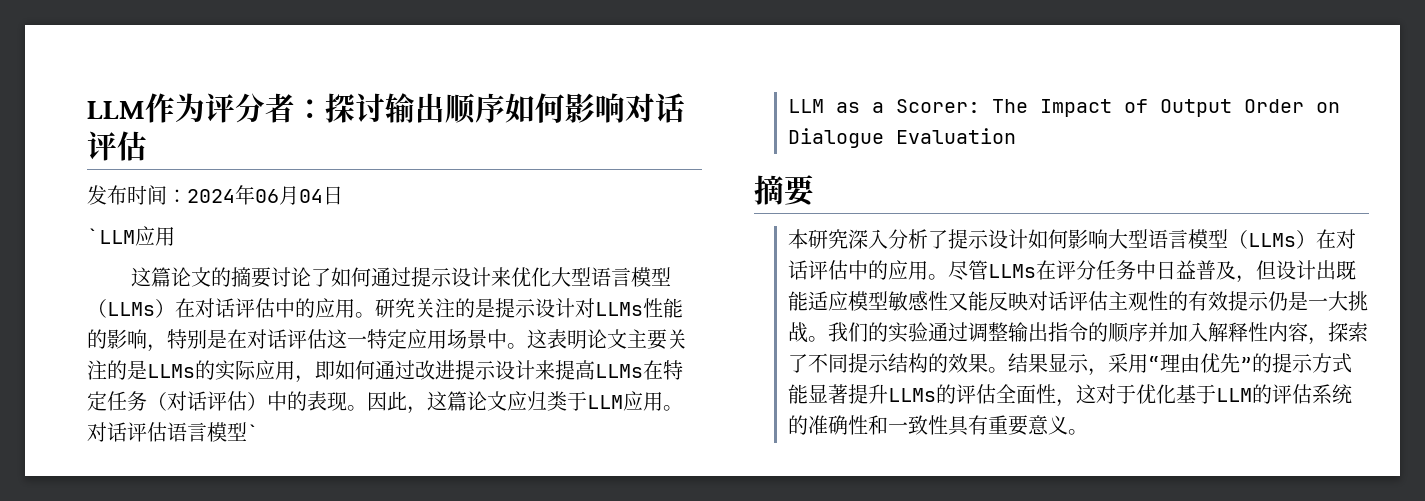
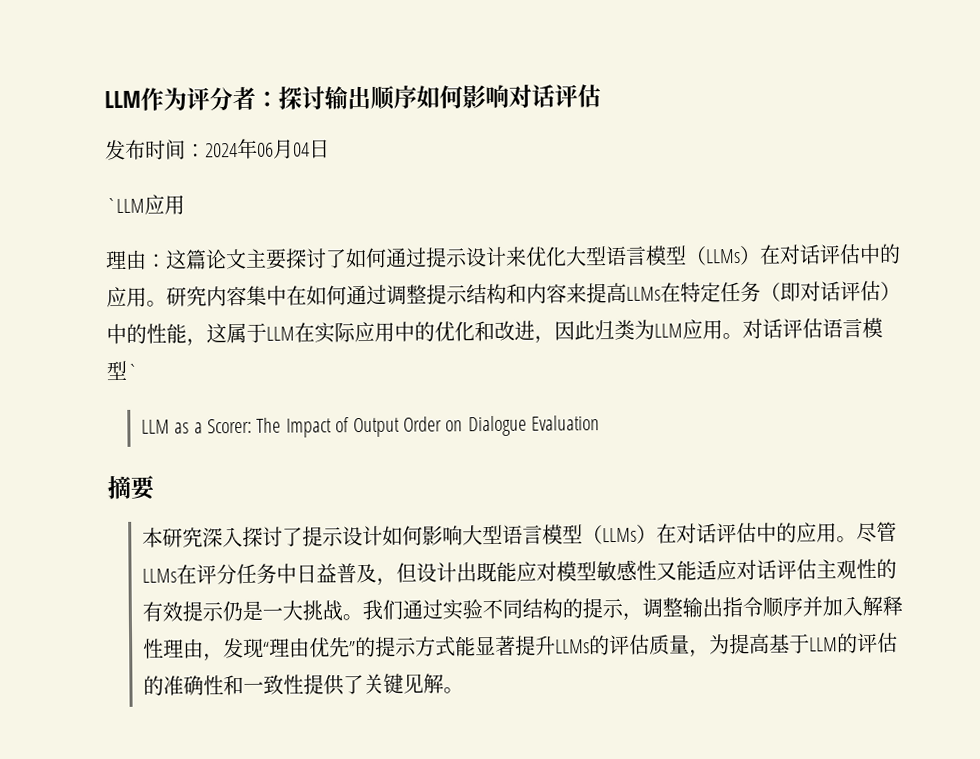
- 这篇论文的摘要讨论了如何通过提示设计来优化大型语言模型（LLMs）在对话评估中的应用。
+ 理由：这篇论文主要探讨了如何通过提示设计来优化大型语言模型（LLMs）在对话评估中的应用。
- 研究关注的是提示设计对LLMs性能的影响，特别是在对话评估这一特定应用场景中。这表明论文主要关注的是LLMs的实际应用，即如何通过改进提示设计来提高LLMs在特定任务（对话评估）中的表现。因此，这篇论文应归类于LLM应用。
+ 研究内容集中在如何通过调整提示结构和内容来提高LLMs在特定任务（即对话评估）中的性能，这属于LLM在实际应用中的优化和改进，因此归类为LLM应用。
- 本研究深入分析了提示设计如何影响大型语言模型（LLMs）在对话评估中的应用。
+ 本研究深入探讨了提示设计如何影响大型语言模型（LLMs）在对话评估中的应用。
- 尽管LLMs在评分任务中日益普及，但设计出既能适应模型敏感性又能反映对话评估主观性的有效提示仍是一大挑战。
+ 尽管LLMs在评分任务中日益普及，但设计出既能应对模型敏感性又能适应对话评估主观性的有效提示仍是一大挑战。
- 我们的实验通过调整输出指令的顺序并加入解释性内容，探索了不同提示结构的效果。结果显示，采用“理由优先”的提示方式能显著提升LLMs的评估全面性，这对于优化基于LLM的评估系统的准确性和一致性具有重要意义。
+ 我们通过实验不同结构的提示，调整输出指令顺序并加入解释性理由，发现“理由优先”的提示方式能显著提升LLMs的评估质量，为提高基于LLM的评估的准确性和一致性提供了关键见解。

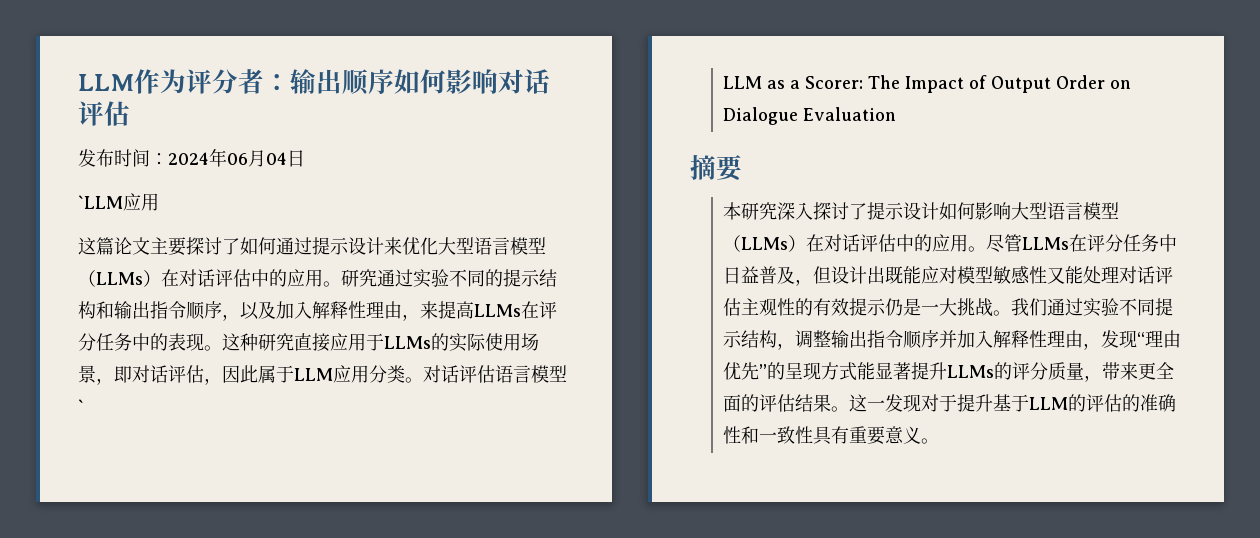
- LLM作为评分者：探讨输出顺序如何影响对话评估
+ LLM作为评分者：输出顺序如何影响对话评估
- 理由：这篇论文主要探讨了如何通过提示设计来优化大型语言模型（LLMs）在对话评估中的应用。
+ 这篇论文主要探讨了如何通过提示设计来优化大型语言模型（LLMs）在对话评估中的应用。
- 研究内容集中在如何通过调整提示结构和内容来提高LLMs在特定任务（即对话评估）中的性能，这属于LLM在实际应用中的优化和改进，因此归类为LLM应用。
+ 研究通过实验不同的提示结构和输出指令顺序，以及加入解释性理由，来提高LLMs在评分任务中的表现。这种研究直接应用于LLMs的实际使用场景，即对话评估，因此属于LLM应用分类。
- 尽管LLMs在评分任务中日益普及，但设计出既能应对模型敏感性又能适应对话评估主观性的有效提示仍是一大挑战。
+ 尽管LLMs在评分任务中日益普及，但设计出既能应对模型敏感性又能处理对话评估主观性的有效提示仍是一大挑战。
- 我们通过实验不同结构的提示，调整输出指令顺序并加入解释性理由，发现“理由优先”的提示方式能显著提升LLMs的评估质量，为提高基于LLM的评估的准确性和一致性提供了关键见解。
+ 我们通过实验不同提示结构，调整输出指令顺序并加入解释性理由，发现“理由优先”的呈现方式能显著提升LLMs的评分质量，带来更全面的评估结果。这一发现对于提升基于LLM的评估的准确性和一致性具有重要意义。

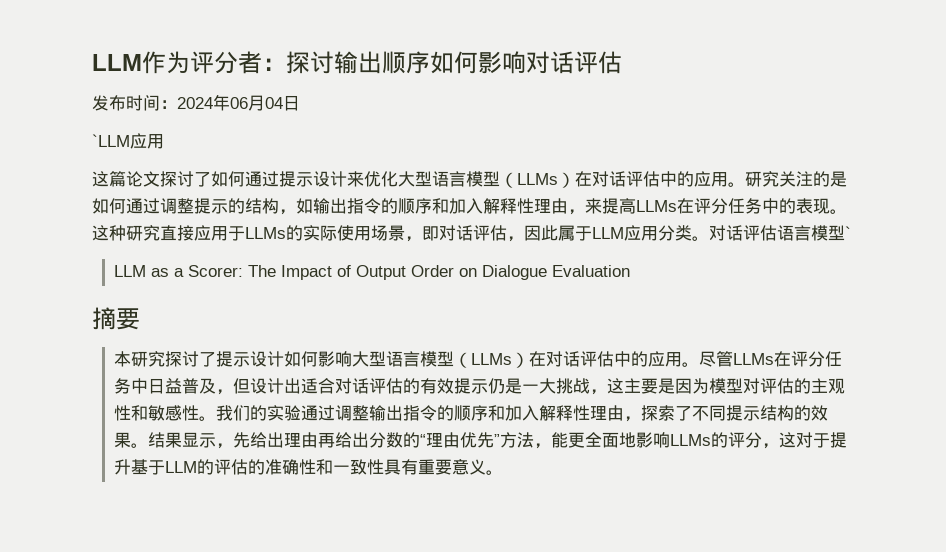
- LLM作为评分者：输出顺序如何影响对话评估
+ LLM作为评分者：探讨输出顺序如何影响对话评估
- 这篇论文主要探讨了如何通过提示设计来优化大型语言模型（LLMs）在对话评估中的应用。
+ 这篇论文探讨了如何通过提示设计来优化大型语言模型（LLMs）在对话评估中的应用。
- 研究通过实验不同的提示结构和输出指令顺序，以及加入解释性理由，来提高LLMs在评分任务中的表现。
+ 研究关注的是如何通过调整提示的结构，如输出指令的顺序和加入解释性理由，来提高LLMs在评分任务中的表现。
- 本研究深入探讨了提示设计如何影响大型语言模型（LLMs）在对话评估中的应用。
+ 本研究探讨了提示设计如何影响大型语言模型（LLMs）在对话评估中的应用。
- 尽管LLMs在评分任务中日益普及，但设计出既能应对模型敏感性又能处理对话评估主观性的有效提示仍是一大挑战。我们通过实验不同提示结构，调整输出指令顺序并加入解释性理由，发现“理由优先”的呈现方式能显著提升LLMs的评分质量，带来更全面的评估结果。这一发现对于提升基于LLM的评估的准确性和一致性具有重要意义。
+ 尽管LLMs在评分任务中日益普及，但设计出适合对话评估的有效提示仍是一大挑战，这主要是因为模型对评估的主观性和敏感性。我们的实验通过调整输出指令的顺序和加入解释性理由，探索了不同提示结构的效果。结果显示，先给出理由再给出分数的“理由优先”方法，能更全面地影响LLMs的评分，这对于提升基于LLM的评估的准确性和一致性具有重要意义。

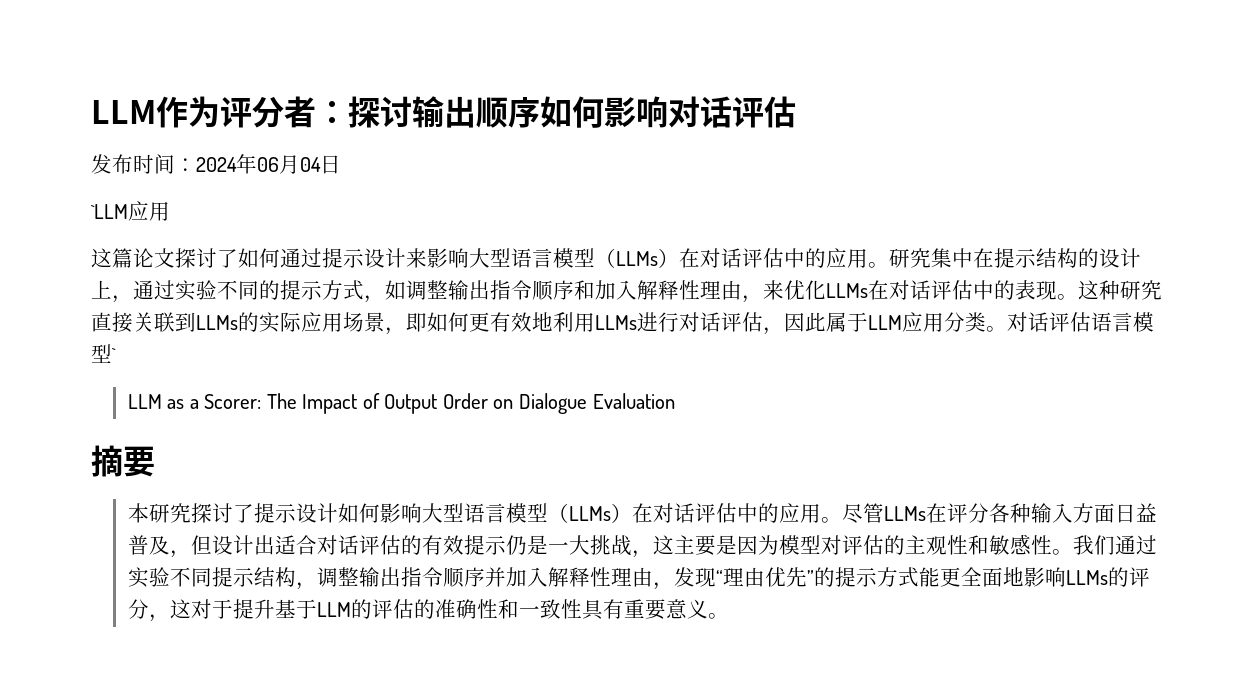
- 这篇论文探讨了如何通过提示设计来优化大型语言模型（LLMs）在对话评估中的应用。
+ 这篇论文探讨了如何通过提示设计来影响大型语言模型（LLMs）在对话评估中的应用。
- 研究关注的是如何通过调整提示的结构，如输出指令的顺序和加入解释性理由，来提高LLMs在评分任务中的表现。
+ 研究集中在提示结构的设计上，通过实验不同的提示方式，如调整输出指令顺序和加入解释性理由，来优化LLMs在对话评估中的表现。
- 这种研究直接应用于LLMs的实际使用场景，即对话评估，因此属于LLM应用分类。
+ 这种研究直接关联到LLMs的实际应用场景，即如何更有效地利用LLMs进行对话评估，因此属于LLM应用分类。
- 尽管LLMs在评分任务中日益普及，但设计出适合对话评估的有效提示仍是一大挑战，这主要是因为模型对评估的主观性和敏感性。
+ 尽管LLMs在评分各种输入方面日益普及，但设计出适合对话评估的有效提示仍是一大挑战，这主要是因为模型对评估的主观性和敏感性。
- 我们的实验通过调整输出指令的顺序和加入解释性理由，探索了不同提示结构的效果。结果显示，先给出理由再给出分数的“理由优先”方法，能更全面地影响LLMs的评分，这对于提升基于LLM的评估的准确性和一致性具有重要意义。
+ 我们通过实验不同提示结构，调整输出指令顺序并加入解释性理由，发现“理由优先”的提示方式能更全面地影响LLMs的评分，这对于提升基于LLM的评估的准确性和一致性具有重要意义。

